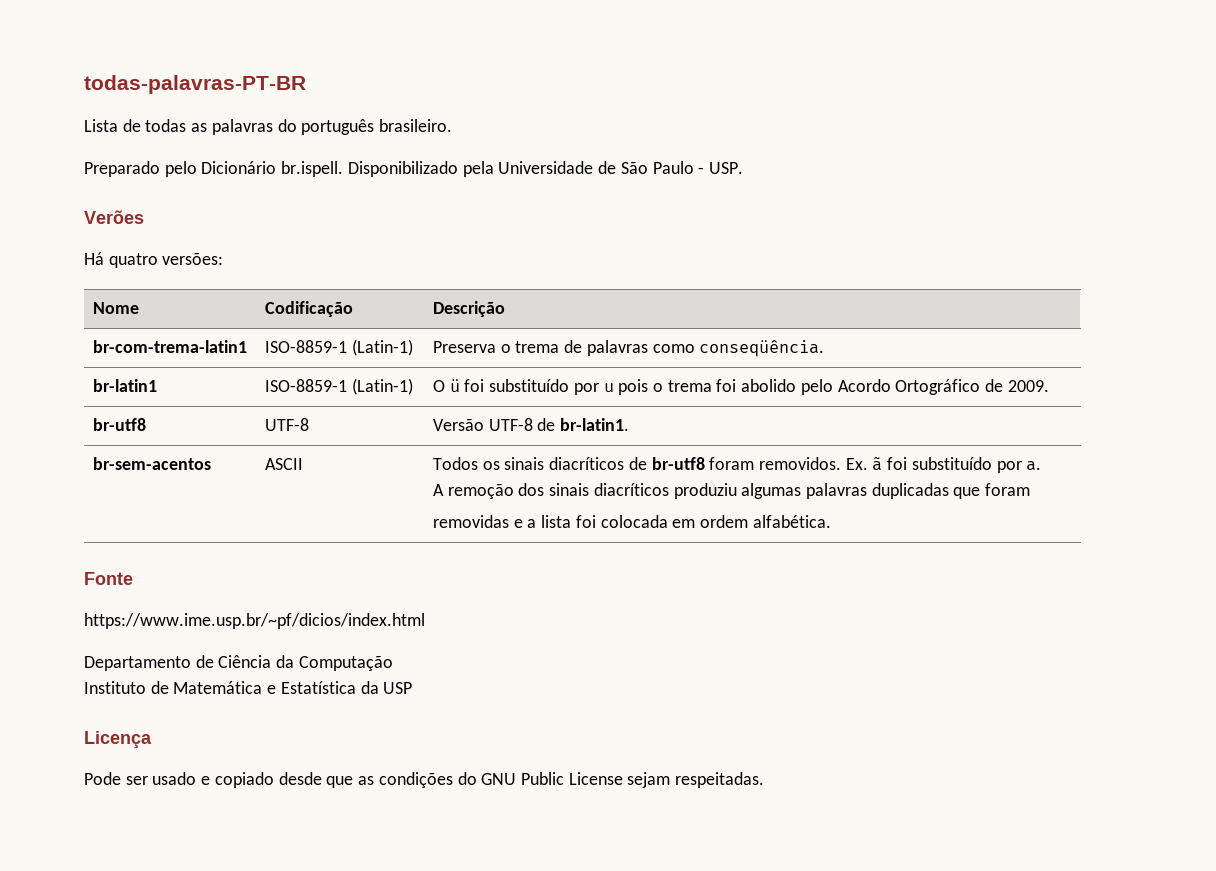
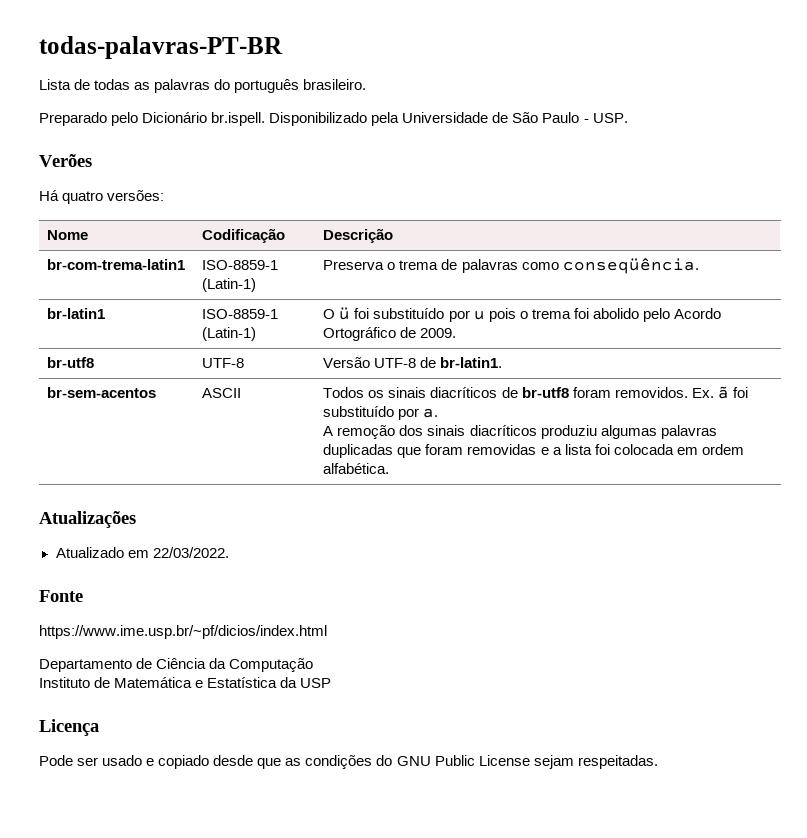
  br-sem-acentos | ASCII | Todos os sinais diacríticos de br-utf8 foram removidos. Ex. ã foi substituído por a.
- A remoção dos sinais diacríticos produziu algumas palavras duplicadas que foram
- removidas e a lista foi colocada em ordem alfabética.
+ A remoção dos sinais diacríticos produziu algumas palavras duplicadas que foram removidas e a lista foi colocada em ordem alfabética.
+ Atualizações
+ Atualizado em 22/03/2022.

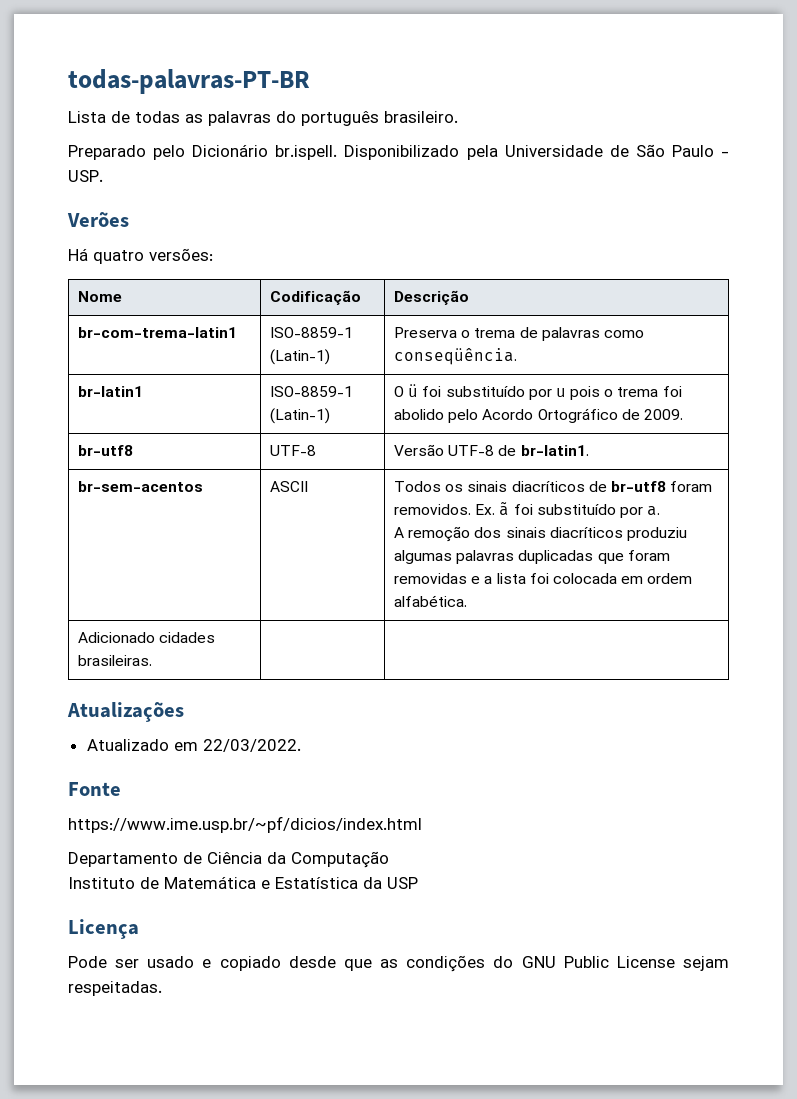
+ Adicionado cidades brasileiras. | |

